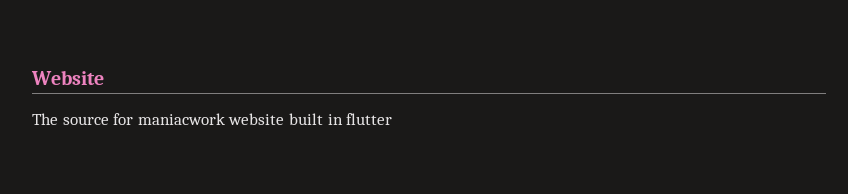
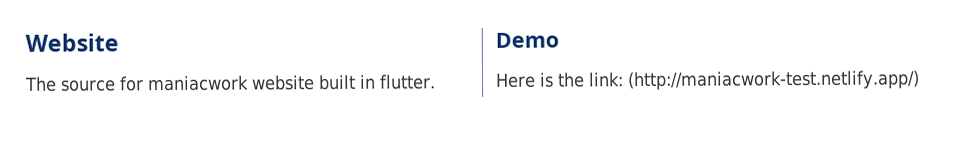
- The source for maniacwork website built in flutter
+ The source for maniacwork website built in flutter.
+ Demo
+ Here is the link: (http://maniacwork-test.netlify.app/)

